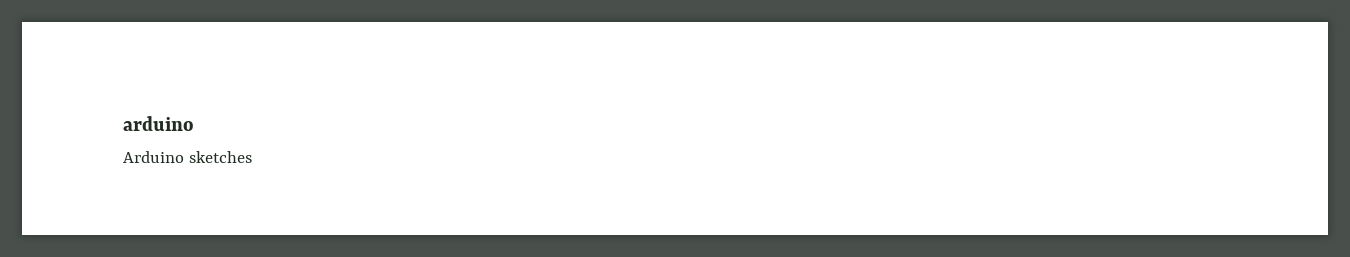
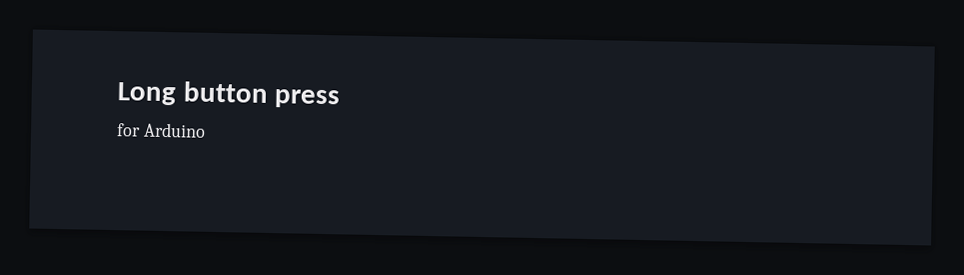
- arduino
- Arduino sketches
+ Long button press
+ for Arduino

